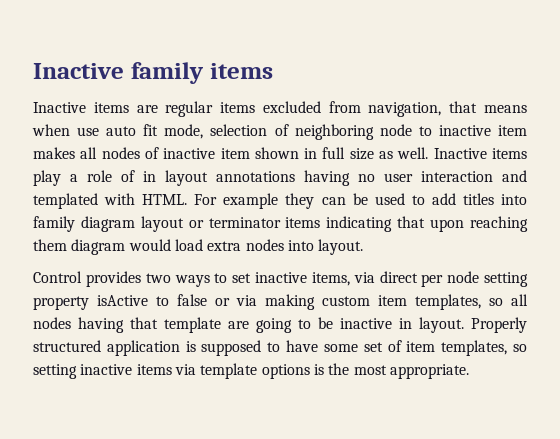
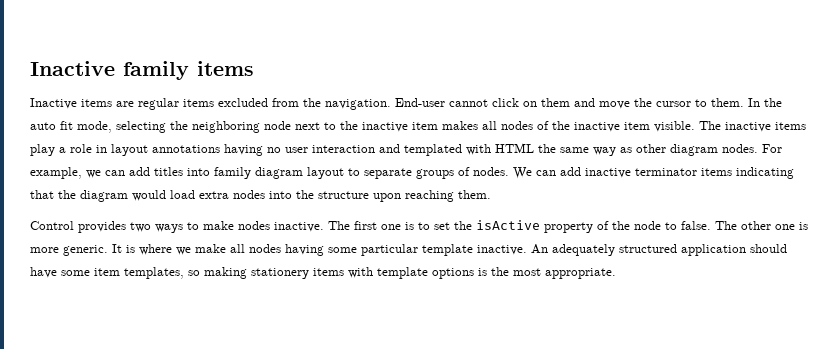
- Inactive items are regular items excluded from navigation, that means when use auto fit mode, selection of neighboring node to inactive item makes all nodes of inactive item shown in full size as well. Inactive items play a role of in layout annotations having no user interaction and templated with HTML. For example they can be used to add titles into family diagram layout or terminator items indicating that upon reaching them diagram would load extra nodes into layout.
+ Inactive items are regular items excluded from the navigation. End-user cannot click on them and move the cursor to them. In the auto fit mode, selecting the neighboring node next to the inactive item makes all nodes of the inactive item visible. The inactive items play a role in layout annotations having no user interaction and templated with HTML the same way as other diagram nodes. For example, we can add titles into family diagram layout to separate groups of nodes. We can add inactive terminator items indicating that the diagram would load extra nodes into the structure upon reaching them.
- Control provides two ways to set inactive items, via direct per node setting property isActive to false or via making custom item templates, so all nodes having that template are going to be inactive in layout. Properly structured application is supposed to have some set of item templates, so setting inactive items via template options is the most appropriate.
+ Control provides two ways to make nodes inactive. The first one is to set the isActive property of the node to false. The other one is more generic. It is where we make all nodes having some particular template inactive. An adequately structured application should have some item templates, so making stationery items with template options is the most appropriate.

